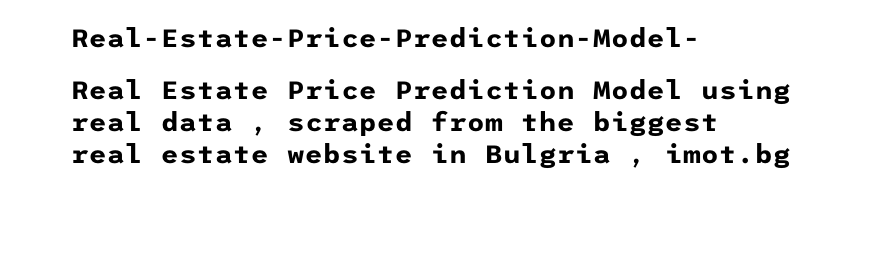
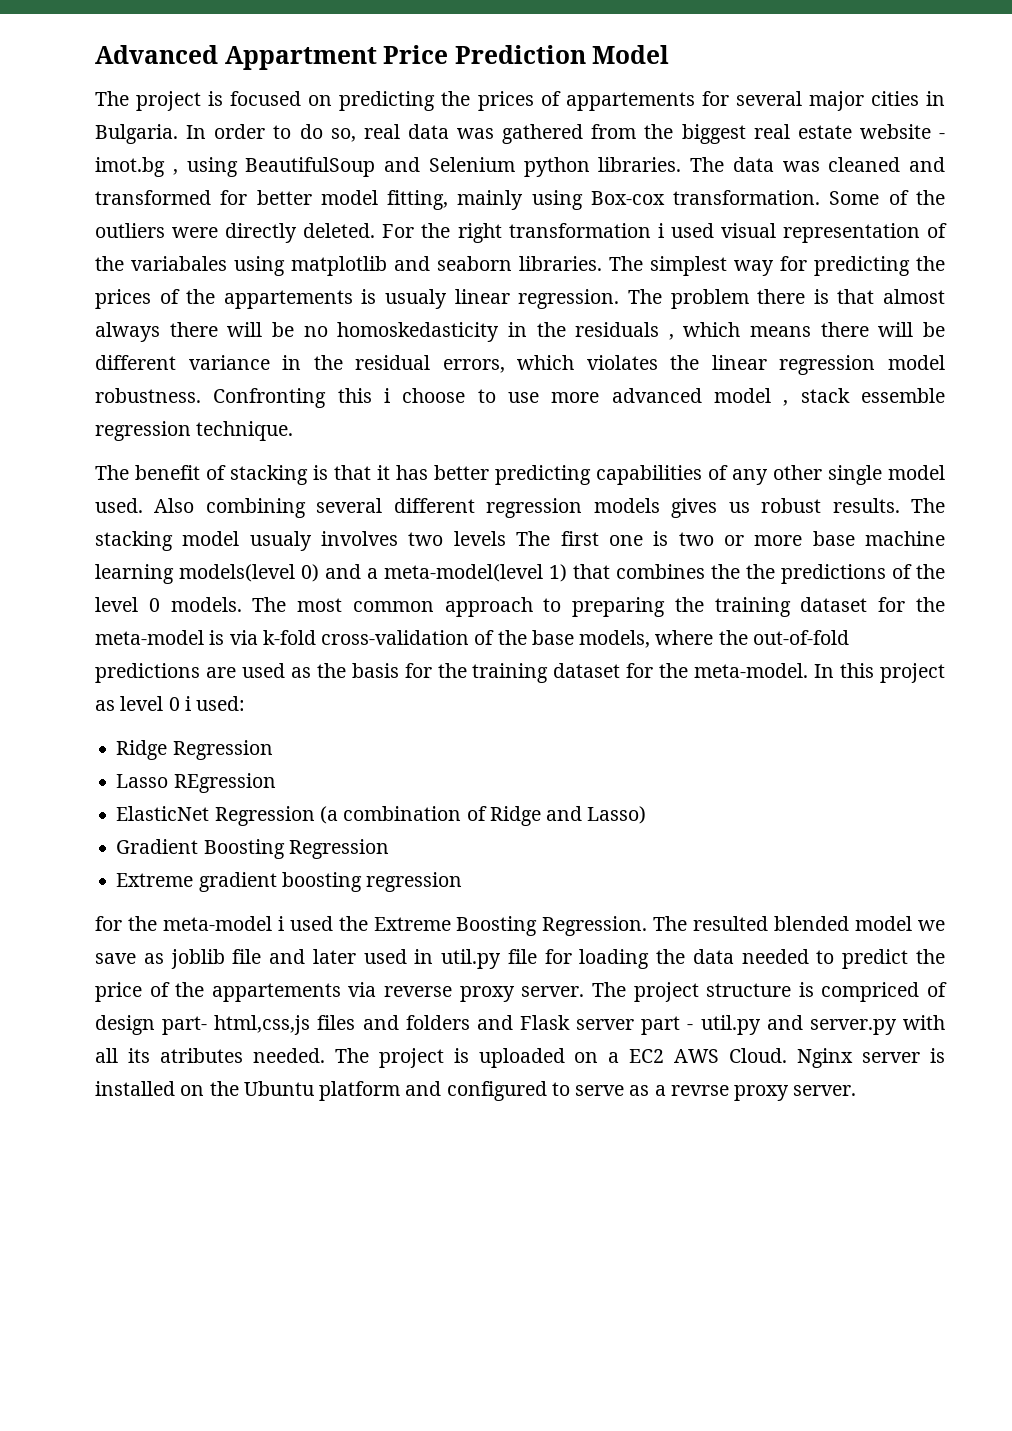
- Real-Estate-Price-Prediction-Model-
- Real Estate Price Prediction Model using real data , scraped from the biggest real estate website in Bulgria , imot.bg
+ Advanced Appartment Price Prediction Model
+ The project is focused on predicting the prices of appartements for several major cities in Bulgaria. In order to do so, real data was gathered from the biggest real estate website - imot.bg , using BeautifulSoup and Selenium python libraries. The data was cleaned and transformed for better model fitting, mainly using Box-cox transformation. Some of the outliers were directly deleted. For the right transformation i used visual representation of the variabales using matplotlib and seaborn libraries. The simplest way for predicting the prices of the appartements is usualy linear regression. The problem there is that almost always there will be no homoskedasticity in the residuals , which means there will be different variance in the residual errors, which violates the linear regression model robustness. Confronting this i choose to use more advanced model , stack essemble regression technique.
+ The benefit of stacking is that it has better predicting capabilities of any other single model used. Also combining several different regression models gives us robust results. The stacking model usualy involves two levels The first one is two or more base machine learning models(level 0) and a meta-model(level 1) that combines the the predictions of the level 0 models. The most common approach to preparing the training dataset for the meta-model is via k-fold cross-validation of the base models, where the out-of-fold predictions are used as the basis for the training dataset for the meta-model. In this project as level 0 i used:
+ Ridge Regression
+ Lasso REgression
+ ElasticNet Regression (a combination of Ridge and Lasso)
+ Gradient Boosting Regression
+ Extreme gradient boosting regression
+ for the meta-model i used the Extreme Boosting Regression. The resulted blended model we save as joblib file and later used in util.py file for loading the data needed to predict the price of the appartements via reverse proxy server. The project structure is compriced of design part- html,css,js files and folders and Flask server part - util.py and server.py with all its atributes needed. The project is uploaded on a EC2 AWS Cloud. Nginx server is installed on the Ubuntu platform and configured to serve as a revrse proxy server.

